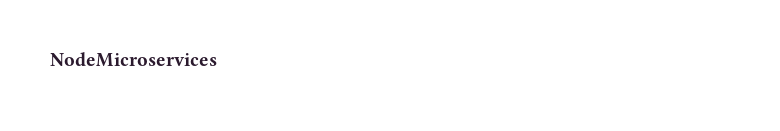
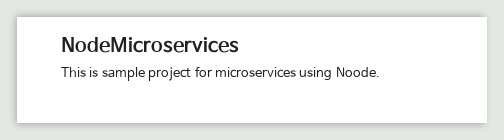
+ This is sample project for microservices using Noode.

